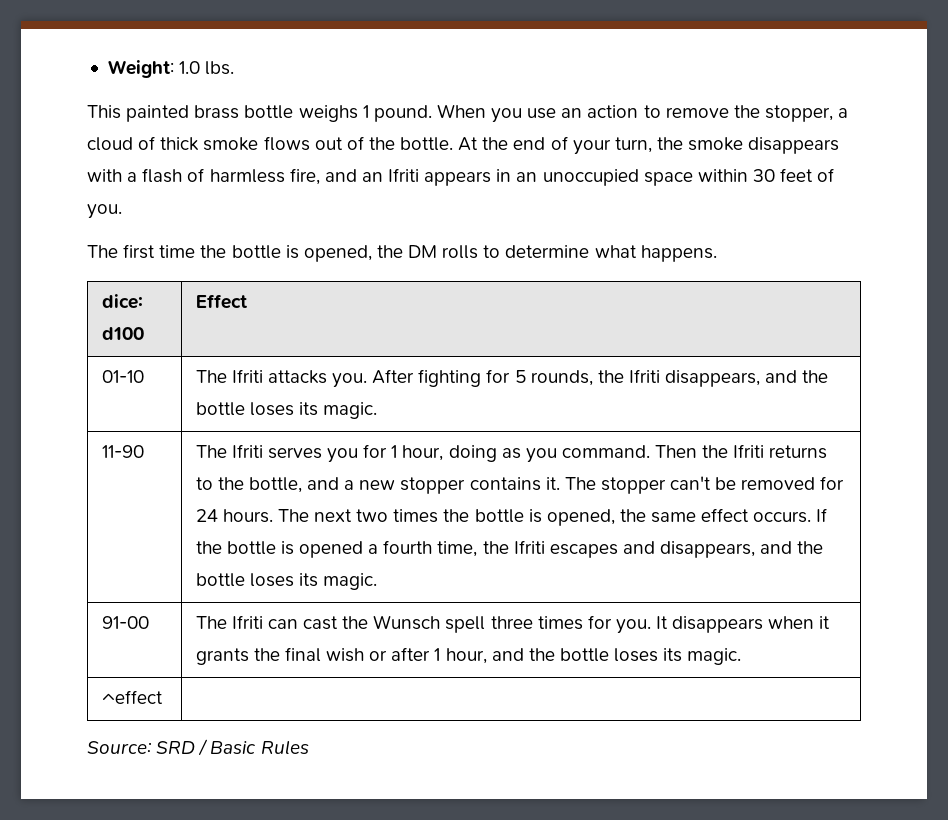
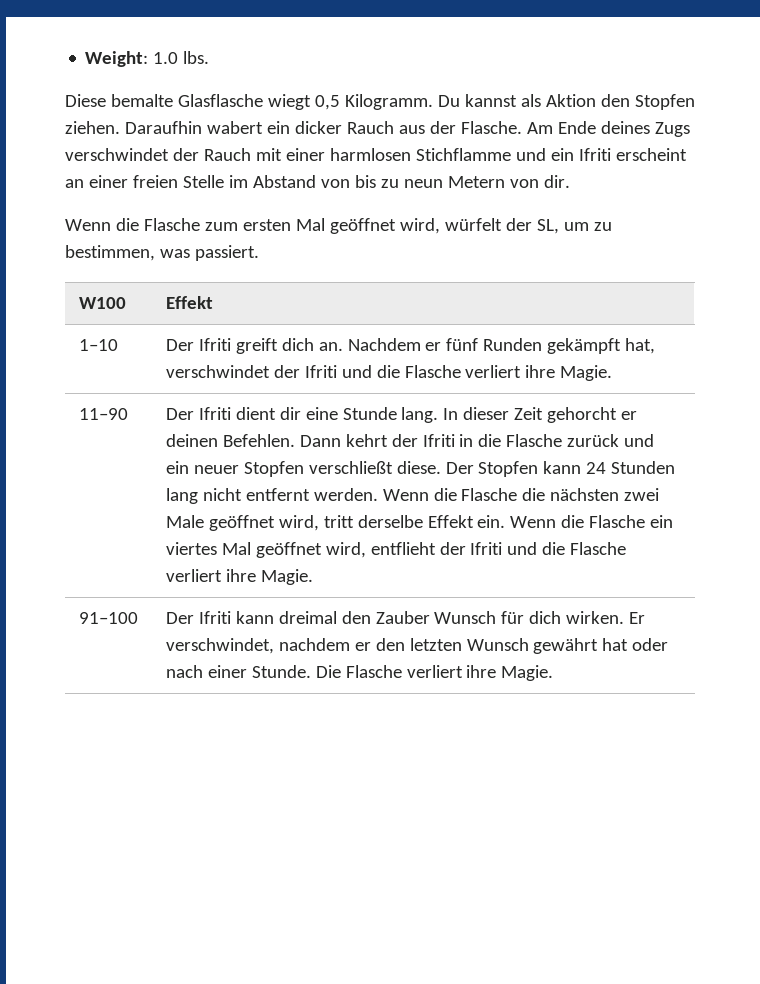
- This painted brass bottle weighs 1 pound. When you use an action to remove the stopper, a cloud of thick smoke flows out of the bottle. At the end of your turn, the smoke disappears with a flash of harmless fire, and an Ifriti appears in an unoccupied space within 30 feet of you.
- The first time the bottle is opened, the DM rolls to determine what happens.
- dice: d100 | Effect
- 01-10 | The Ifriti attacks you. After fighting for 5 rounds, the Ifriti disappears, and the bottle loses its magic.
- 11-90 | The Ifriti serves you for 1 hour, doing as you command. Then the Ifriti returns to the bottle, and a new stopper contains it. The stopper can't be removed for 24 hours. The next two times the bottle is opened, the same effect occurs. If the bottle is opened a fourth time, the Ifriti escapes and disappears, and the bottle loses its magic.
- 91-00 | The Ifriti can cast the Wunsch spell three times for you. It disappears when it grants the final wish or after 1 hour, and the bottle loses its magic.
- ^effect |
- Source: SRD / Basic Rules
+ Diese bemalte Glasflasche wiegt 0,5 Kilogramm. Du kannst als Aktion den Stopfen ziehen. Daraufhin wabert ein dicker Rauch aus der Flasche. Am Ende deines Zugs verschwindet der Rauch mit einer harmlosen Stichflamme und ein Ifriti erscheint an einer freien Stelle im Abstand von bis zu neun Metern von dir.
+ Wenn die Flasche zum ersten Mal geöffnet wird, würfelt der SL, um zu bestimmen, was passiert.
+ W100 | Effekt
+ 1–10 | Der Ifriti greift dich an. Nachdem er fünf Runden gekämpft hat, verschwindet der Ifriti und die Flasche verliert ihre Magie.
+ 11–90 | Der Ifriti dient dir eine Stunde lang. In dieser Zeit gehorcht er deinen Befehlen. Dann kehrt der Ifriti in die Flasche zurück und ein neuer Stopfen verschließt diese. Der Stopfen kann 24 Stunden lang nicht entfernt werden. Wenn die Flasche die nächsten zwei Male geöffnet wird, tritt derselbe Effekt ein. Wenn die Flasche ein viertes Mal geöffnet wird, entflieht der Ifriti und die Flasche verliert ihre Magie.
+ 91–100 | Der Ifriti kann dreimal den Zauber Wunsch für dich wirken. Er verschwindet, nachdem er den letzten Wunsch gewährt hat oder nach einer Stunde. Die Flasche verliert ihre Magie.

